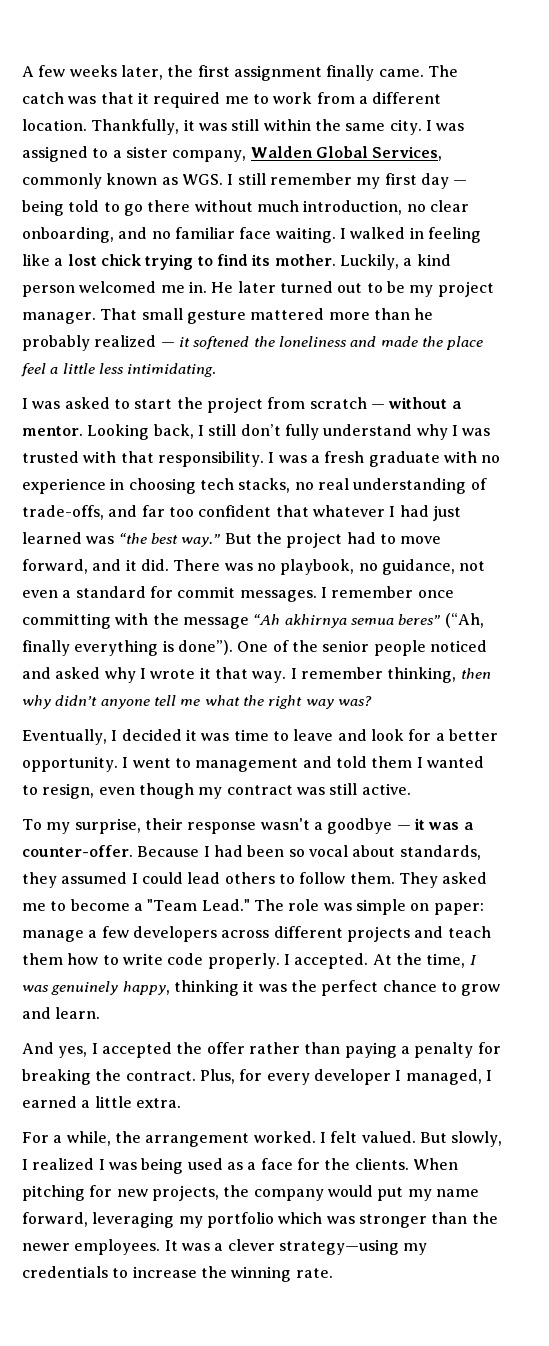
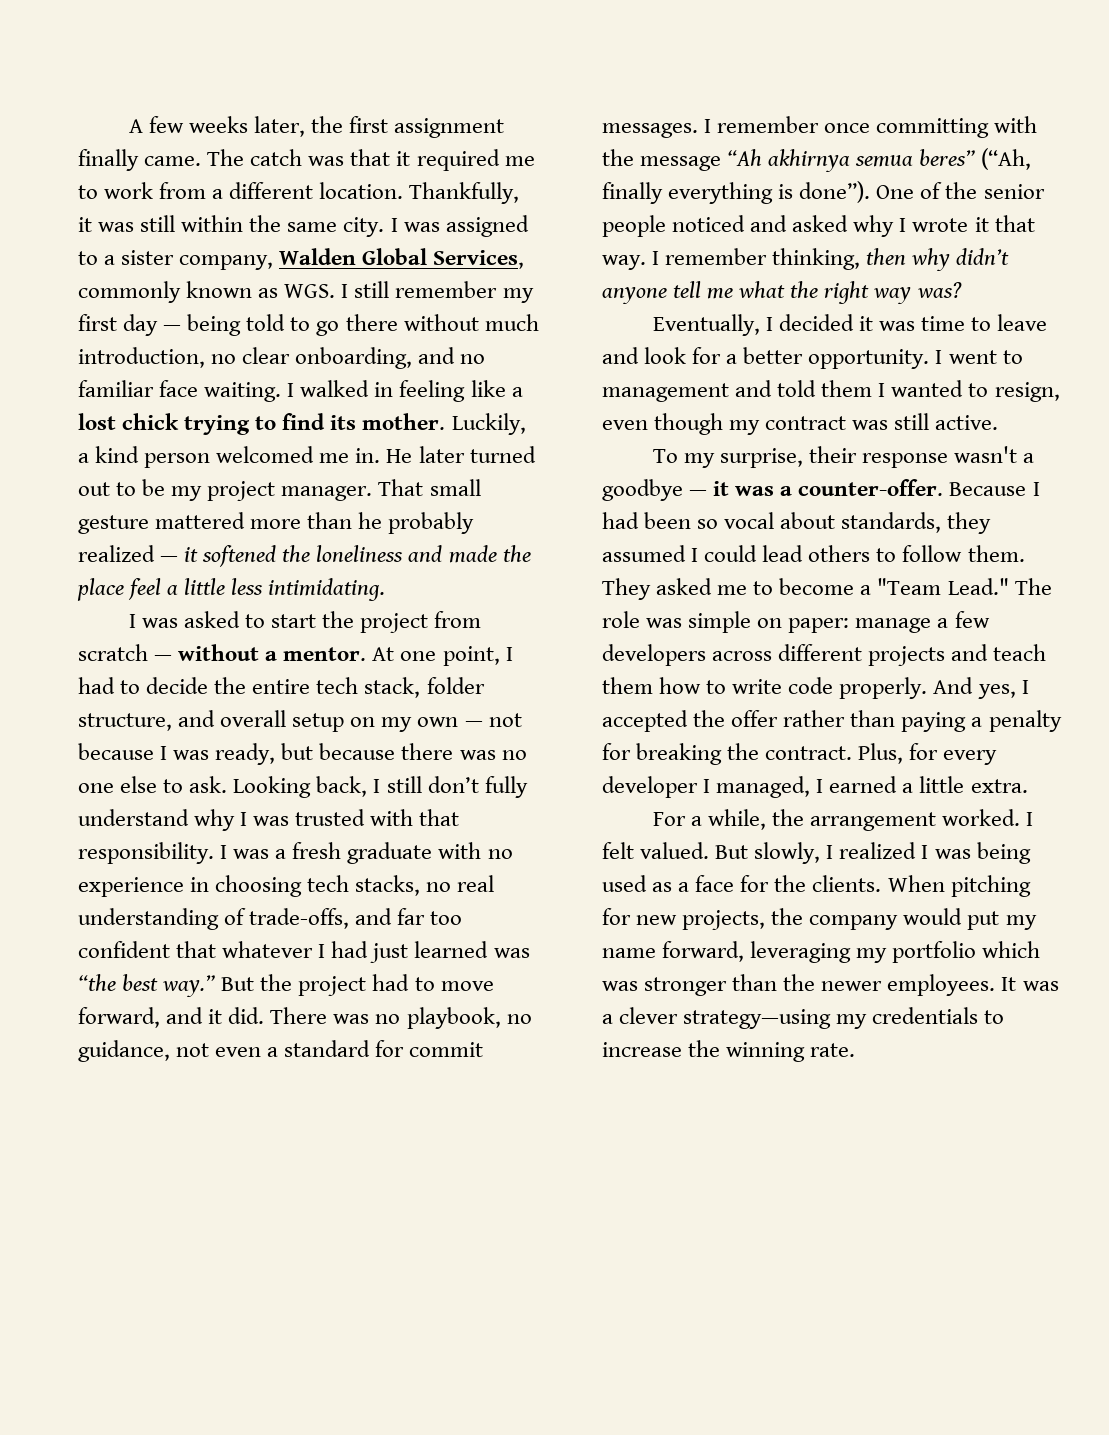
+ At one point, I had to decide the entire tech stack, folder structure, and overall setup on my own — not because I was ready, but because there was no one else to ask.
- The role was simple on paper: manage a few developers across different projects and teach them how to write code properly. I accepted. At the time, I was genuinely happy, thinking it was the perfect chance to grow and learn.
- And yes, I accepted the offer rather than paying a penalty for breaking the contract.
+ The role was simple on paper: manage a few developers across different projects and teach them how to write code properly. And yes, I accepted the offer rather than paying a penalty for breaking the contract.

